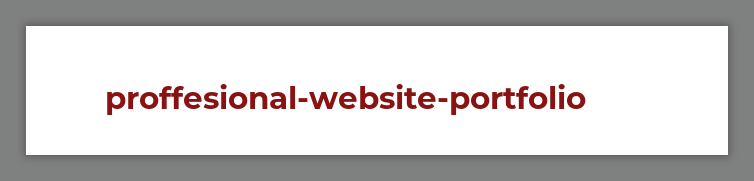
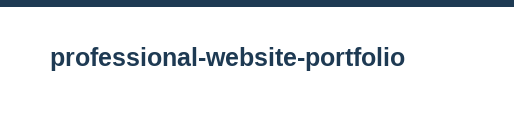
- proffesional-website-portfolio
+ professional-website-portfolio

